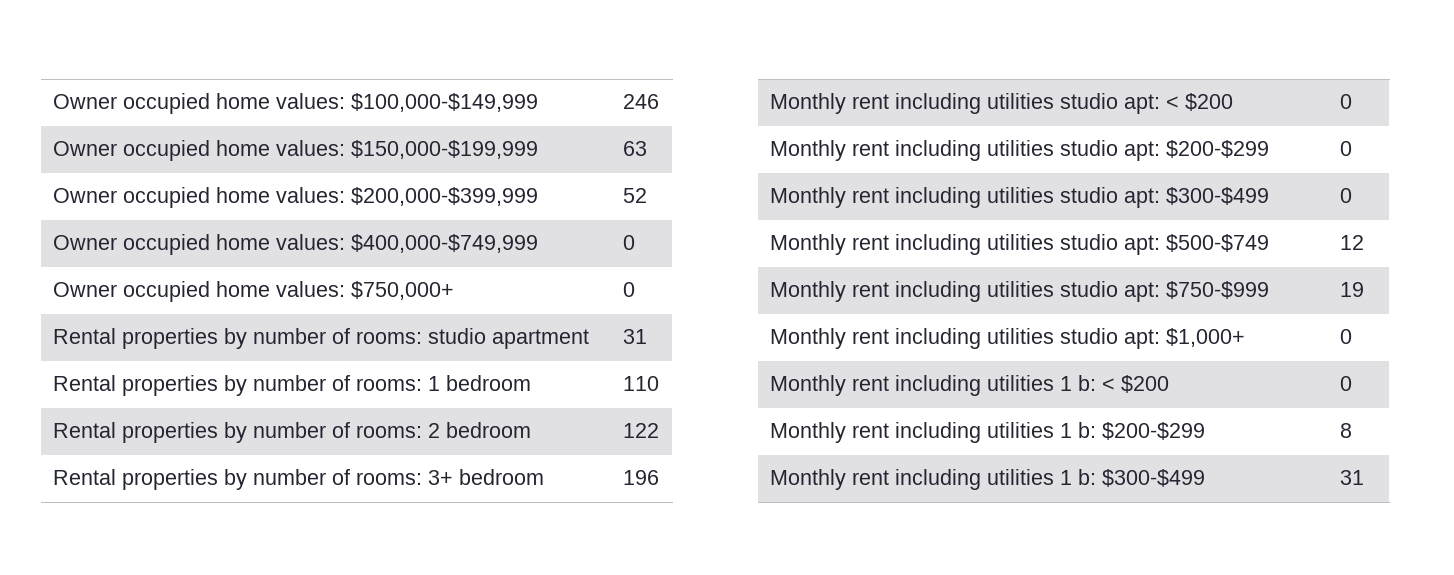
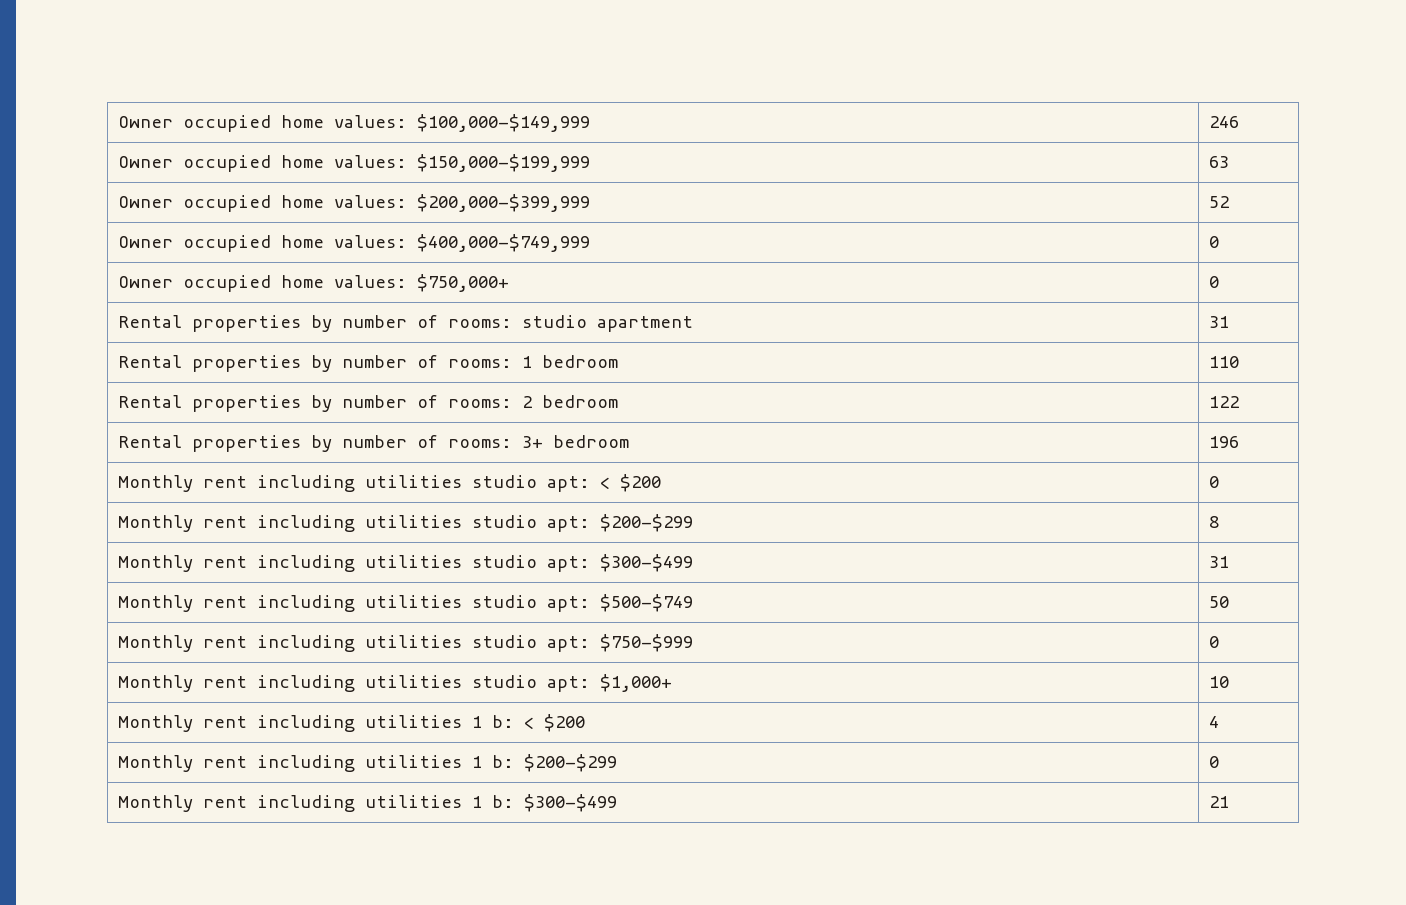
- Monthly rent including utilities studio apt: $200-$299 | 0
+ Monthly rent including utilities studio apt: $200-$299 | 8
- Monthly rent including utilities studio apt: $300-$499 | 0
+ Monthly rent including utilities studio apt: $300-$499 | 31
- Monthly rent including utilities studio apt: $500-$749 | 12
+ Monthly rent including utilities studio apt: $500-$749 | 50
- Monthly rent including utilities studio apt: $750-$999 | 19
+ Monthly rent including utilities studio apt: $750-$999 | 0
- Monthly rent including utilities studio apt: $1,000+ | 0
+ Monthly rent including utilities studio apt: $1,000+ | 10
- Monthly rent including utilities 1 b: < $200 | 0
+ Monthly rent including utilities 1 b: < $200 | 4
- Monthly rent including utilities 1 b: $200-$299 | 8
+ Monthly rent including utilities 1 b: $200-$299 | 0
- Monthly rent including utilities 1 b: $300-$499 | 31
+ Monthly rent including utilities 1 b: $300-$499 | 21

